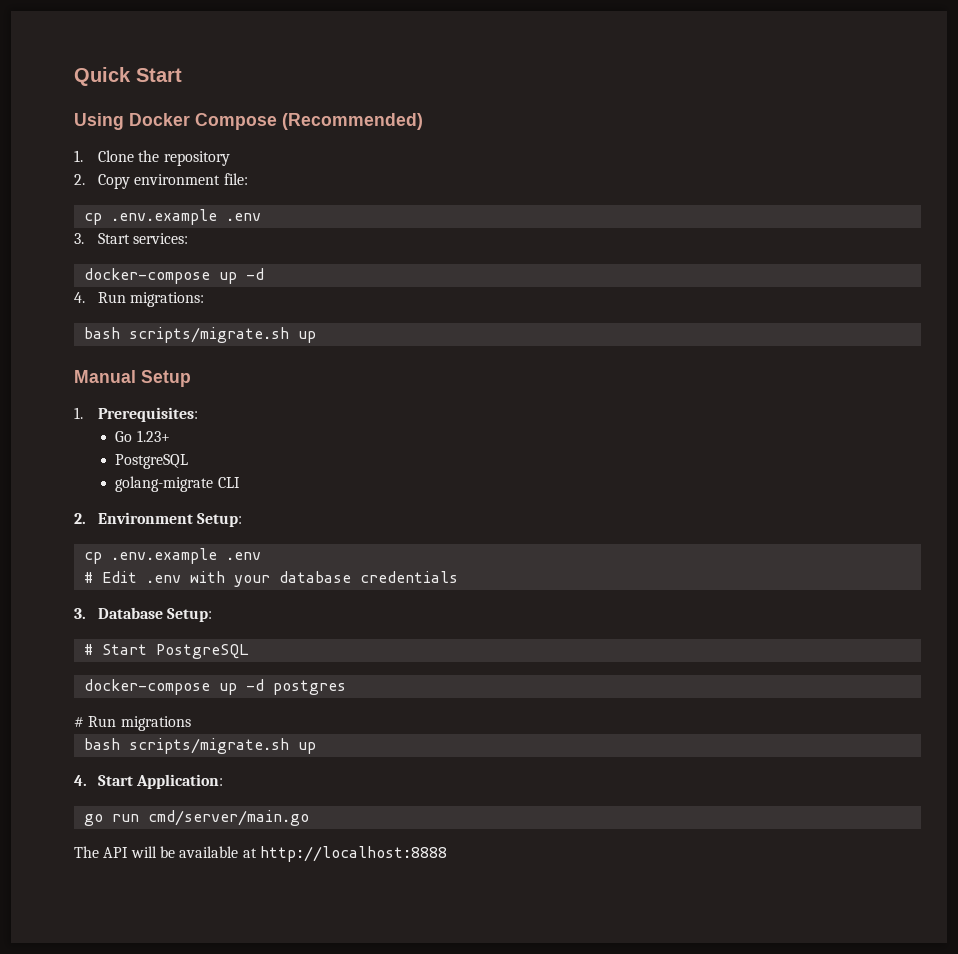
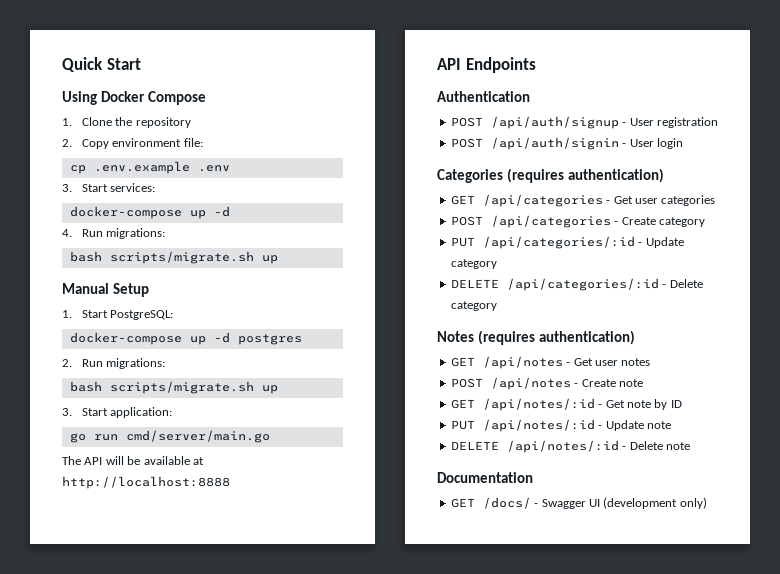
- Using Docker Compose (Recommended)
+ Using Docker Compose
- 1. Prerequisites:
- Go 1.23+
- PostgreSQL
- golang-migrate CLI
- 2. Environment Setup:
- cp .env.example .env
- # Edit .env with your database credentials
- 3. Database Setup:
- # Start PostgreSQL
+ 1. Start PostgreSQL:
- # Run migrations
+ 2. Run migrations:
  bash scripts/migrate.sh up
- 4. Start Application:
+ 3. Start application:
+ API Endpoints
+ Authentication
+ POST /api/auth/signup - User registration
+ POST /api/auth/signin - User login
+ Categories (requires authentication)
+ GET /api/categories - Get user categories
+ POST /api/categories - Create category
+ PUT /api/categories/:id - Update category
+ DELETE /api/categories/:id - Delete category
+ Notes (requires authentication)
+ GET /api/notes - Get user notes
+ POST /api/notes - Create note
+ GET /api/notes/:id - Get note by ID
+ PUT /api/notes/:id - Update note
+ DELETE /api/notes/:id - Delete note
+ Documentation
+ GET /docs/ - Swagger UI (development only)

